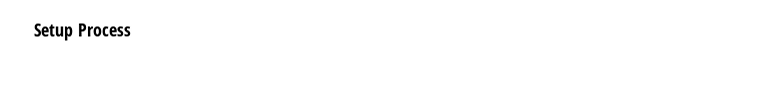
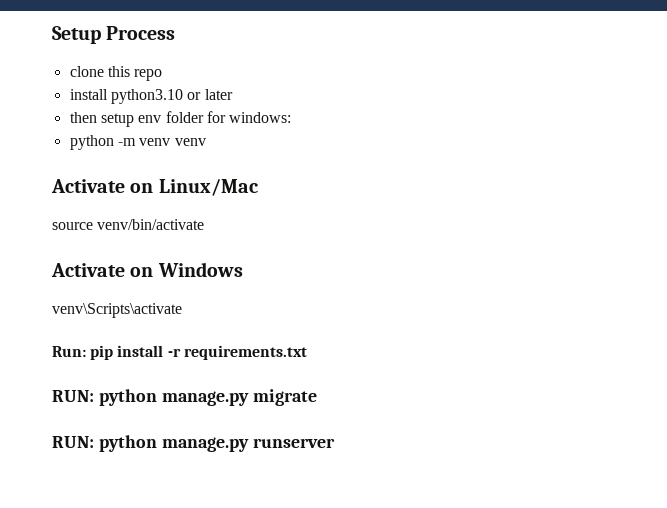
+ clone this repo
+ install python3.10 or later
+ then setup env folder for windows:
+ python -m venv venv
+ Activate on Linux/Mac
+ source venv/bin/activate
+ Activate on Windows
+ venv\Scripts\activate
+ Run: pip install -r requirements.txt
+ RUN: python manage.py migrate
+ RUN: python manage.py runserver

